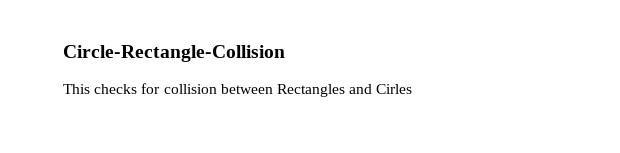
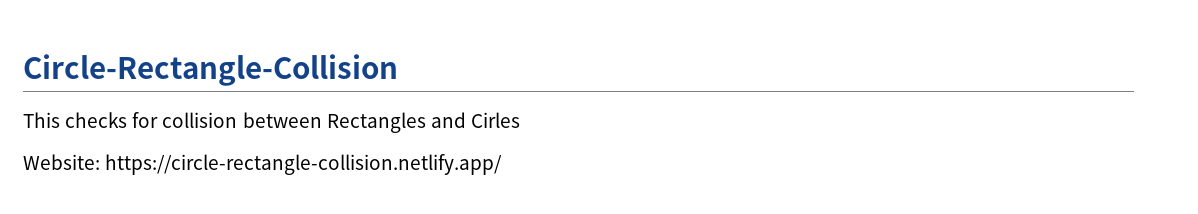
+ Website: https://circle-rectangle-collision.netlify.app/

